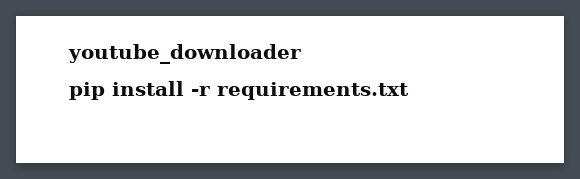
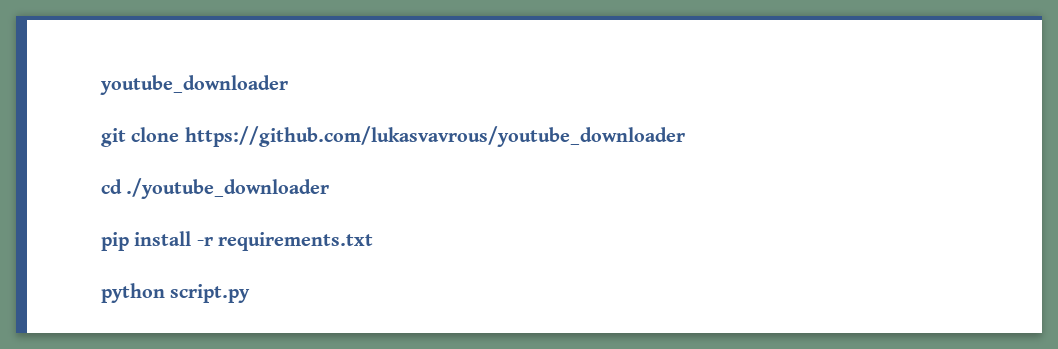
+ git clone https://github.com/lukasvavrous/youtube_downloader
+ cd ./youtube_downloader
+ python script.py

